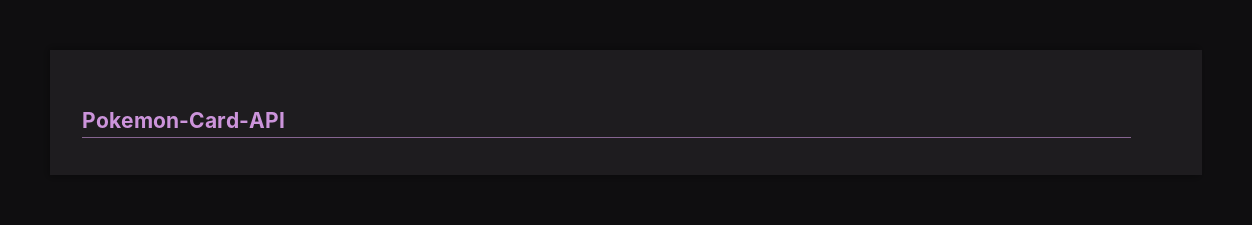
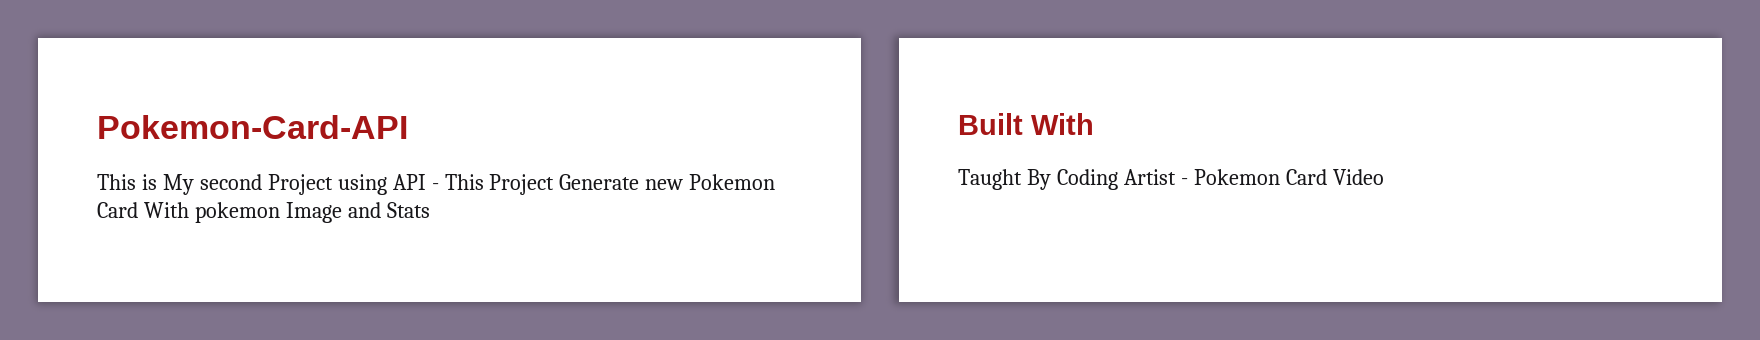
+ This is My second Project using API - This Project Generate new Pokemon Card With pokemon Image and Stats
+ Built With
+ Taught By Coding Artist - Pokemon Card Video

